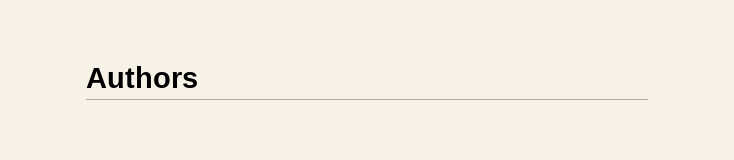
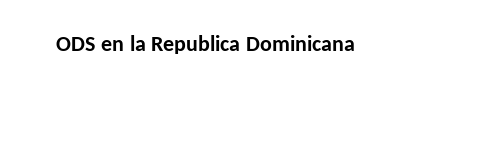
- Authors
+ ODS en la Republica Dominicana

